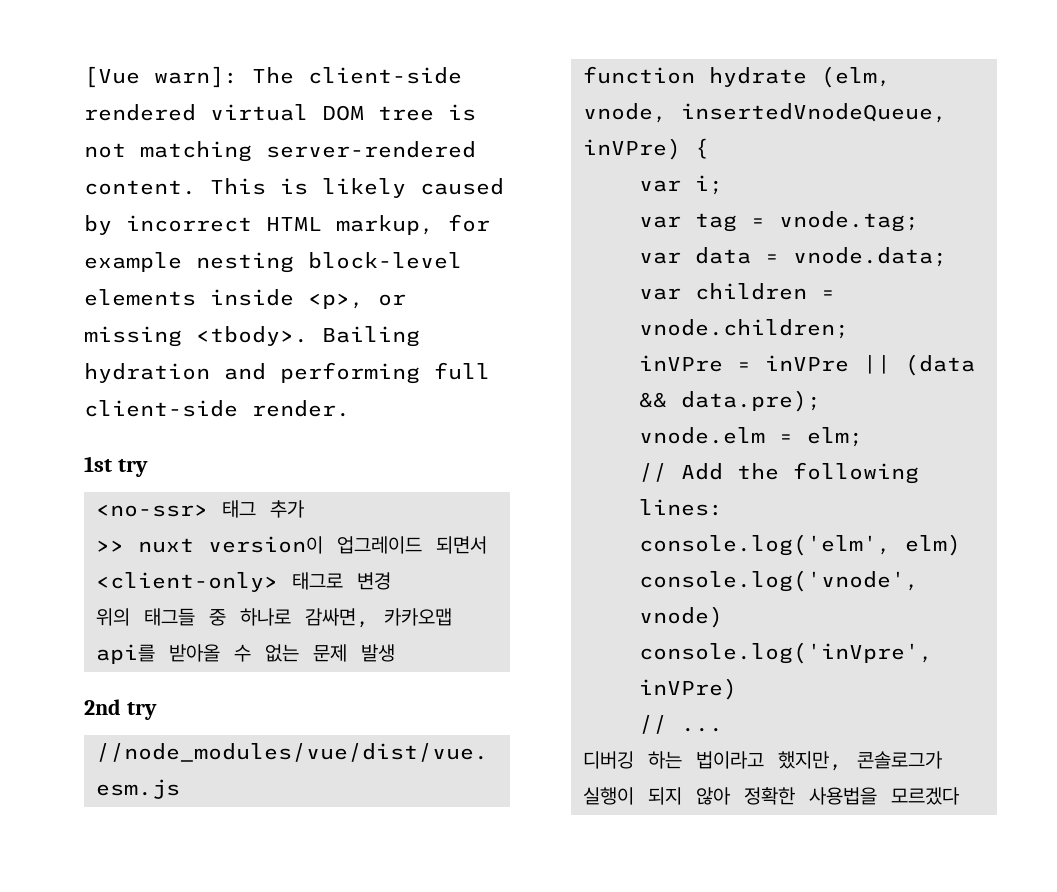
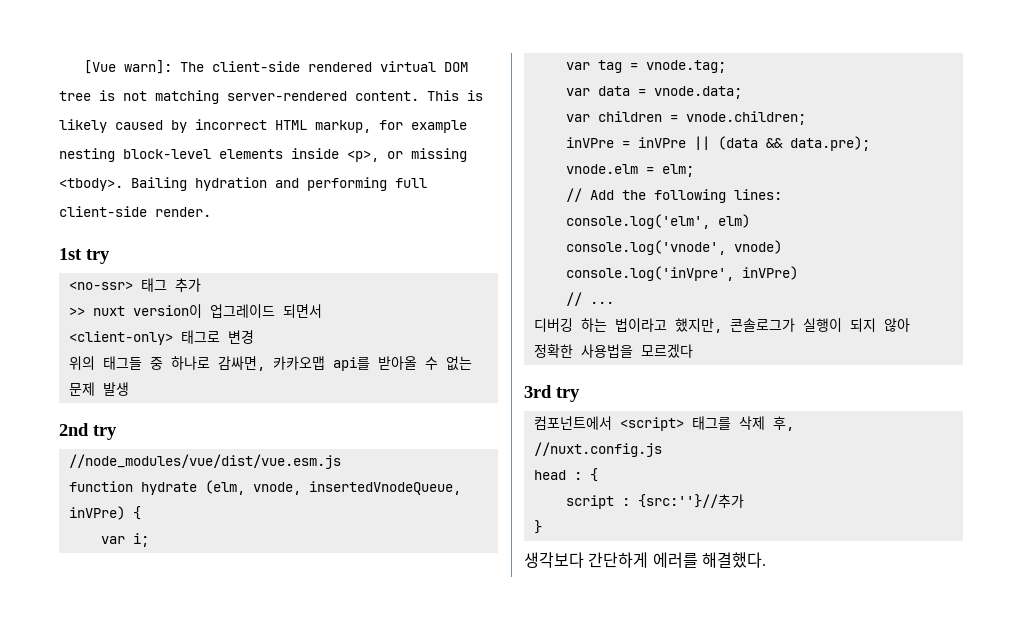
+ 3rd try
+ 컴포넌트에서 <script> 태그를 삭제 후,
+ //nuxt.config.js
+ head : {
+ script : {src:''}//추가
+ }
+ 생각보다 간단하게 에러를 해결했다.

